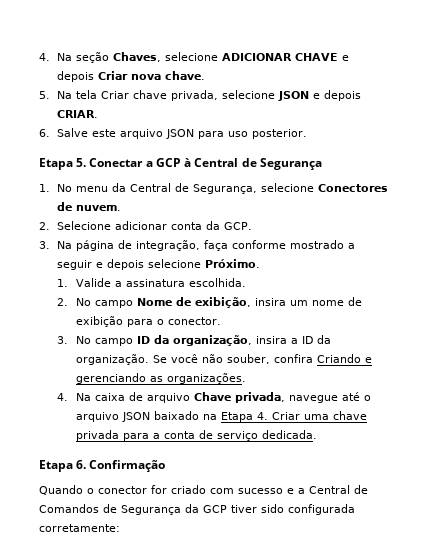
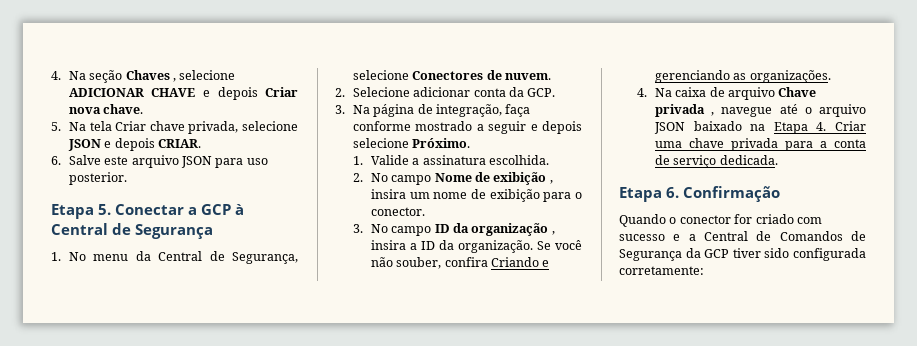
- 4. Na seção Chaves, selecione ADICIONAR CHAVE e depois Criar nova chave.
+ 4. Na seção Chaves , selecione ADICIONAR CHAVE e depois Criar nova chave.
- 2. No campo Nome de exibição, insira um nome de exibição para o conector.
+ 2. No campo Nome de exibição , insira um nome de exibição para o conector.
- 3. No campo ID da organização, insira a ID da organização.
+ 3. No campo ID da organização , insira a ID da organização.
- 4. Na caixa de arquivo Chave privada, navegue até o arquivo JSON baixado na Etapa 4. Criar uma chave privada para a conta de serviço dedicada.
+ 4. Na caixa de arquivo Chave privada , navegue até o arquivo JSON baixado na Etapa 4. Criar uma chave privada para a conta de serviço dedicada.

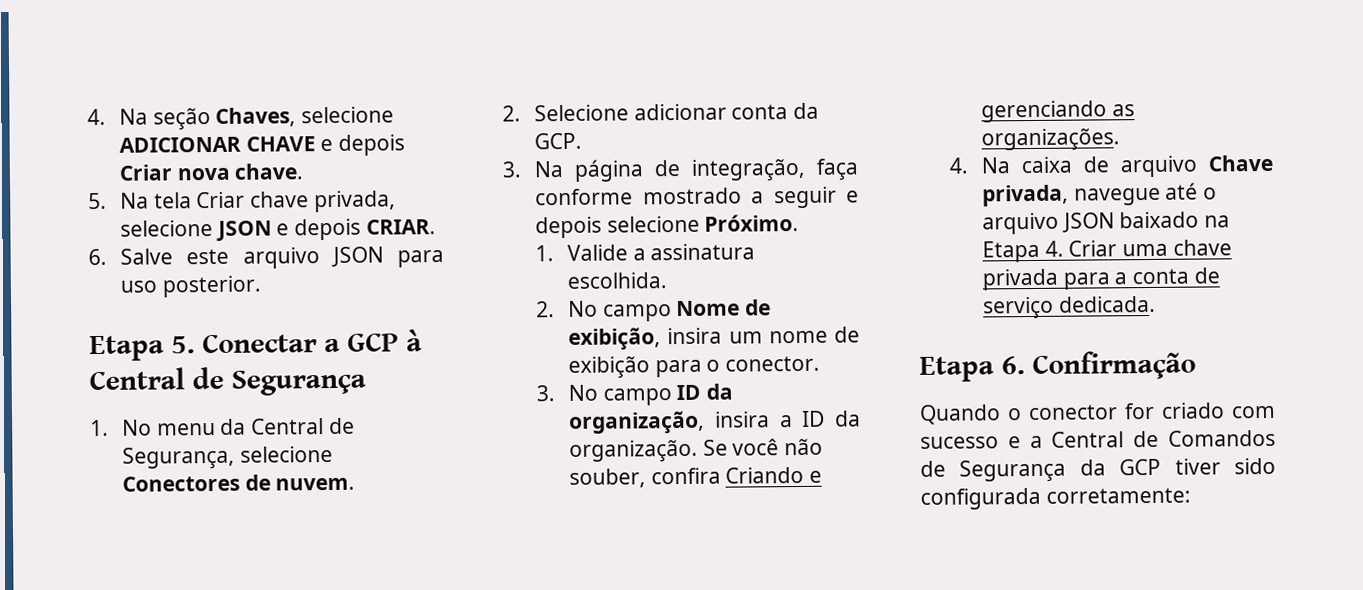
- 4. Na seção Chaves , selecione ADICIONAR CHAVE e depois Criar nova chave.
+ 4. Na seção Chaves, selecione ADICIONAR CHAVE e depois Criar nova chave.
- 2. No campo Nome de exibição , insira um nome de exibição para o conector.
+ 2. No campo Nome de exibição, insira um nome de exibição para o conector.
- 3. No campo ID da organização , insira a ID da organização.
+ 3. No campo ID da organização, insira a ID da organização.
- 4. Na caixa de arquivo Chave privada , navegue até o arquivo JSON baixado na Etapa 4. Criar uma chave privada para a conta de serviço dedicada.
+ 4. Na caixa de arquivo Chave privada, navegue até o arquivo JSON baixado na Etapa 4. Criar uma chave privada para a conta de serviço dedicada.

